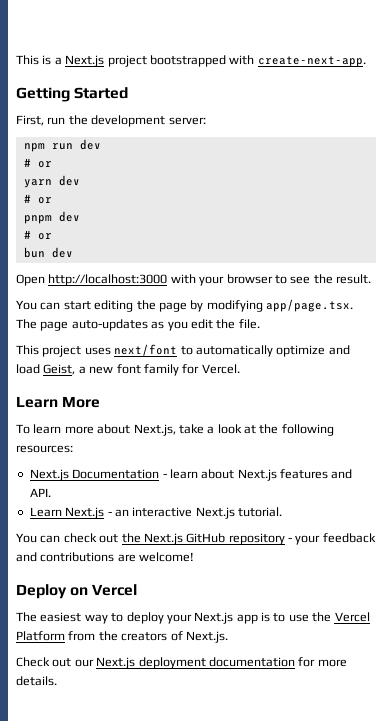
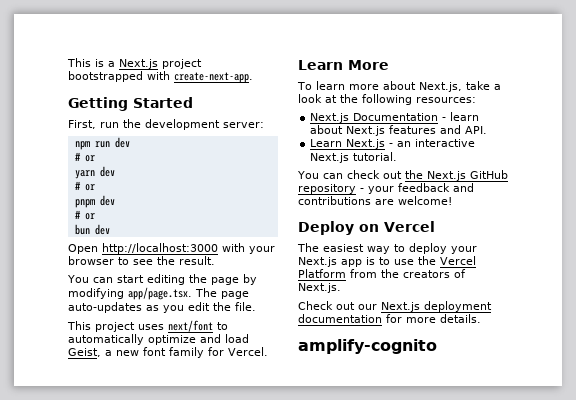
+ amplify-cognito

